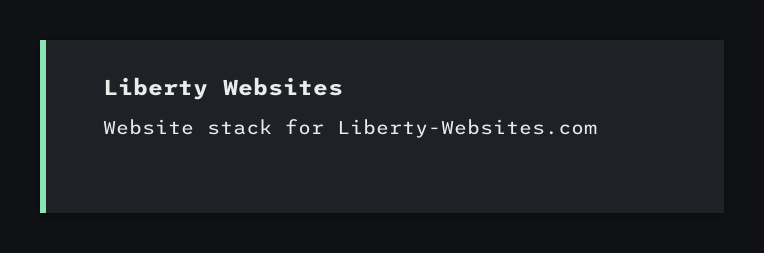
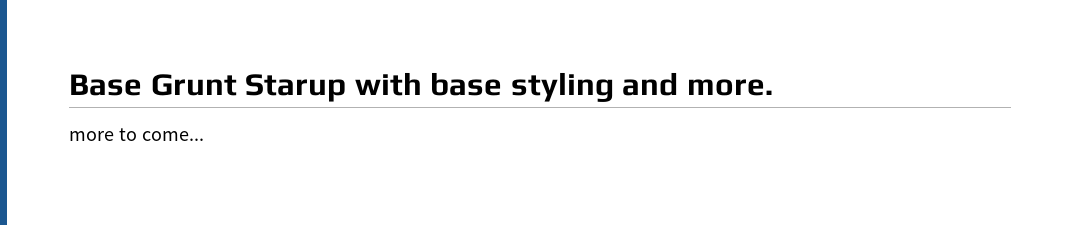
- Liberty Websites
- Website stack for Liberty-Websites.com
+ Base Grunt Starup with base styling and more.
+ more to come...

